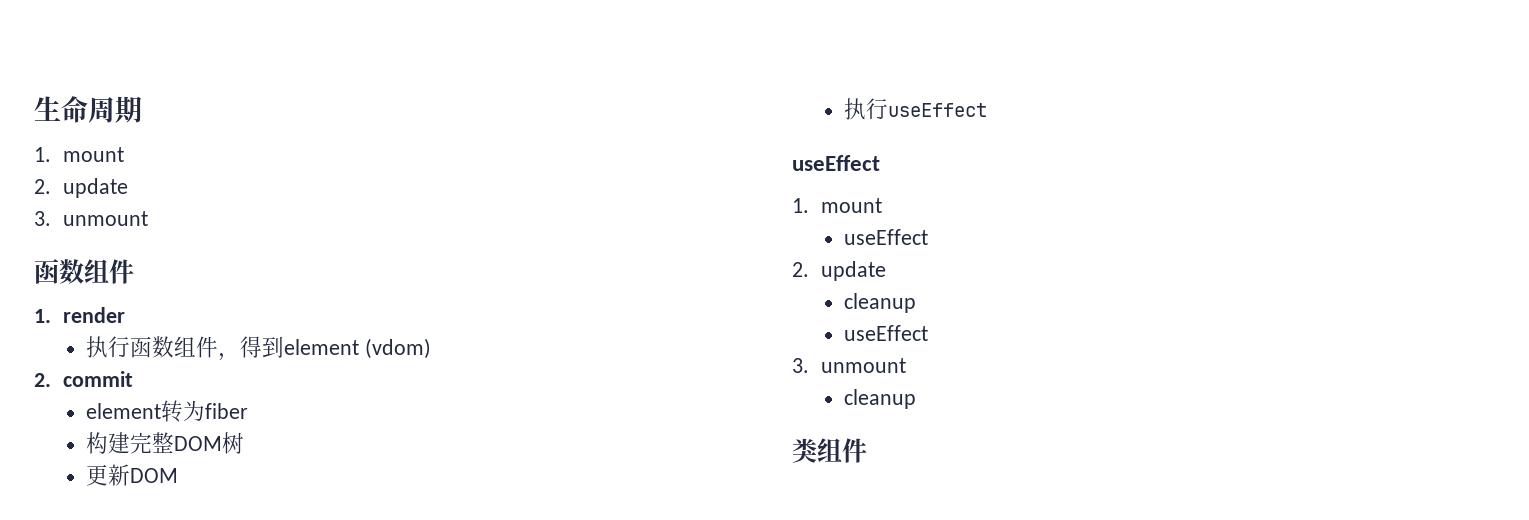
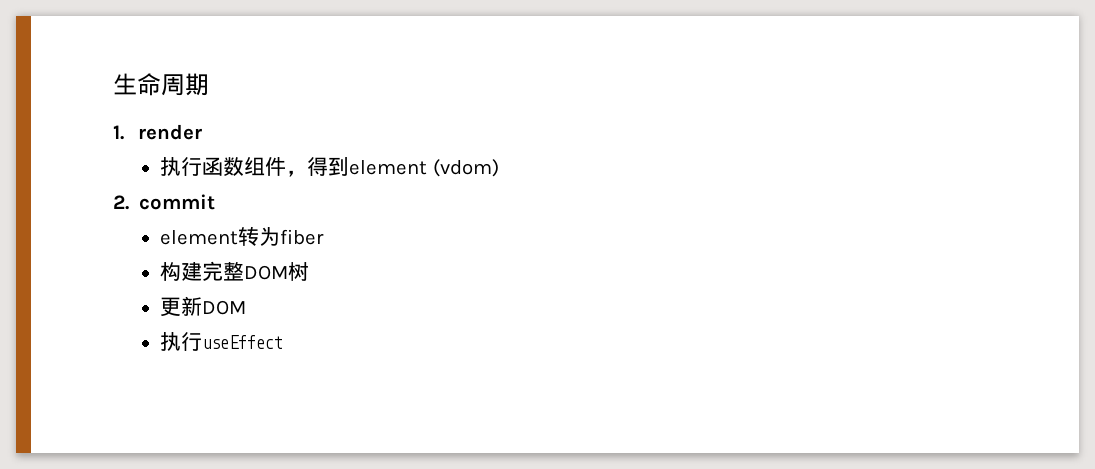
  生命周期
- 1. mount
- 2. update
- 3. unmount
- 函数组件
  执行useEffect
- useEffect
- 1. mount
- useEffect
- 2. update
- cleanup
- useEffect
- 3. unmount
- cleanup
- 类组件

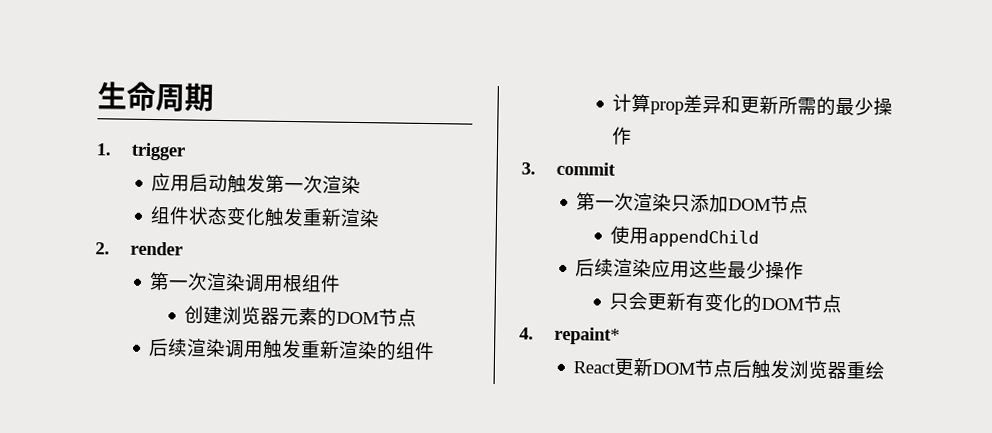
- 1. render
- 执行函数组件，得到element (vdom)
- 2. commit
- element转为fiber
- 构建完整DOM树
- 更新DOM
- 执行useEffect
+ 1. trigger
+ 应用启动触发第一次渲染
+ 组件状态变化触发重新渲染
+ 2. render
+ 第一次渲染调用根组件
+ 创建浏览器元素的DOM节点
+ 后续渲染调用触发重新渲染的组件
+ 计算prop差异和更新所需的最少操作
+ 3. commit
+ 第一次渲染只添加DOM节点
+ 使用appendChild
+ 后续渲染应用这些最少操作
+ 只会更新有变化的DOM节点
+ 4. repaint*
+ React更新DOM节点后触发浏览器重绘

